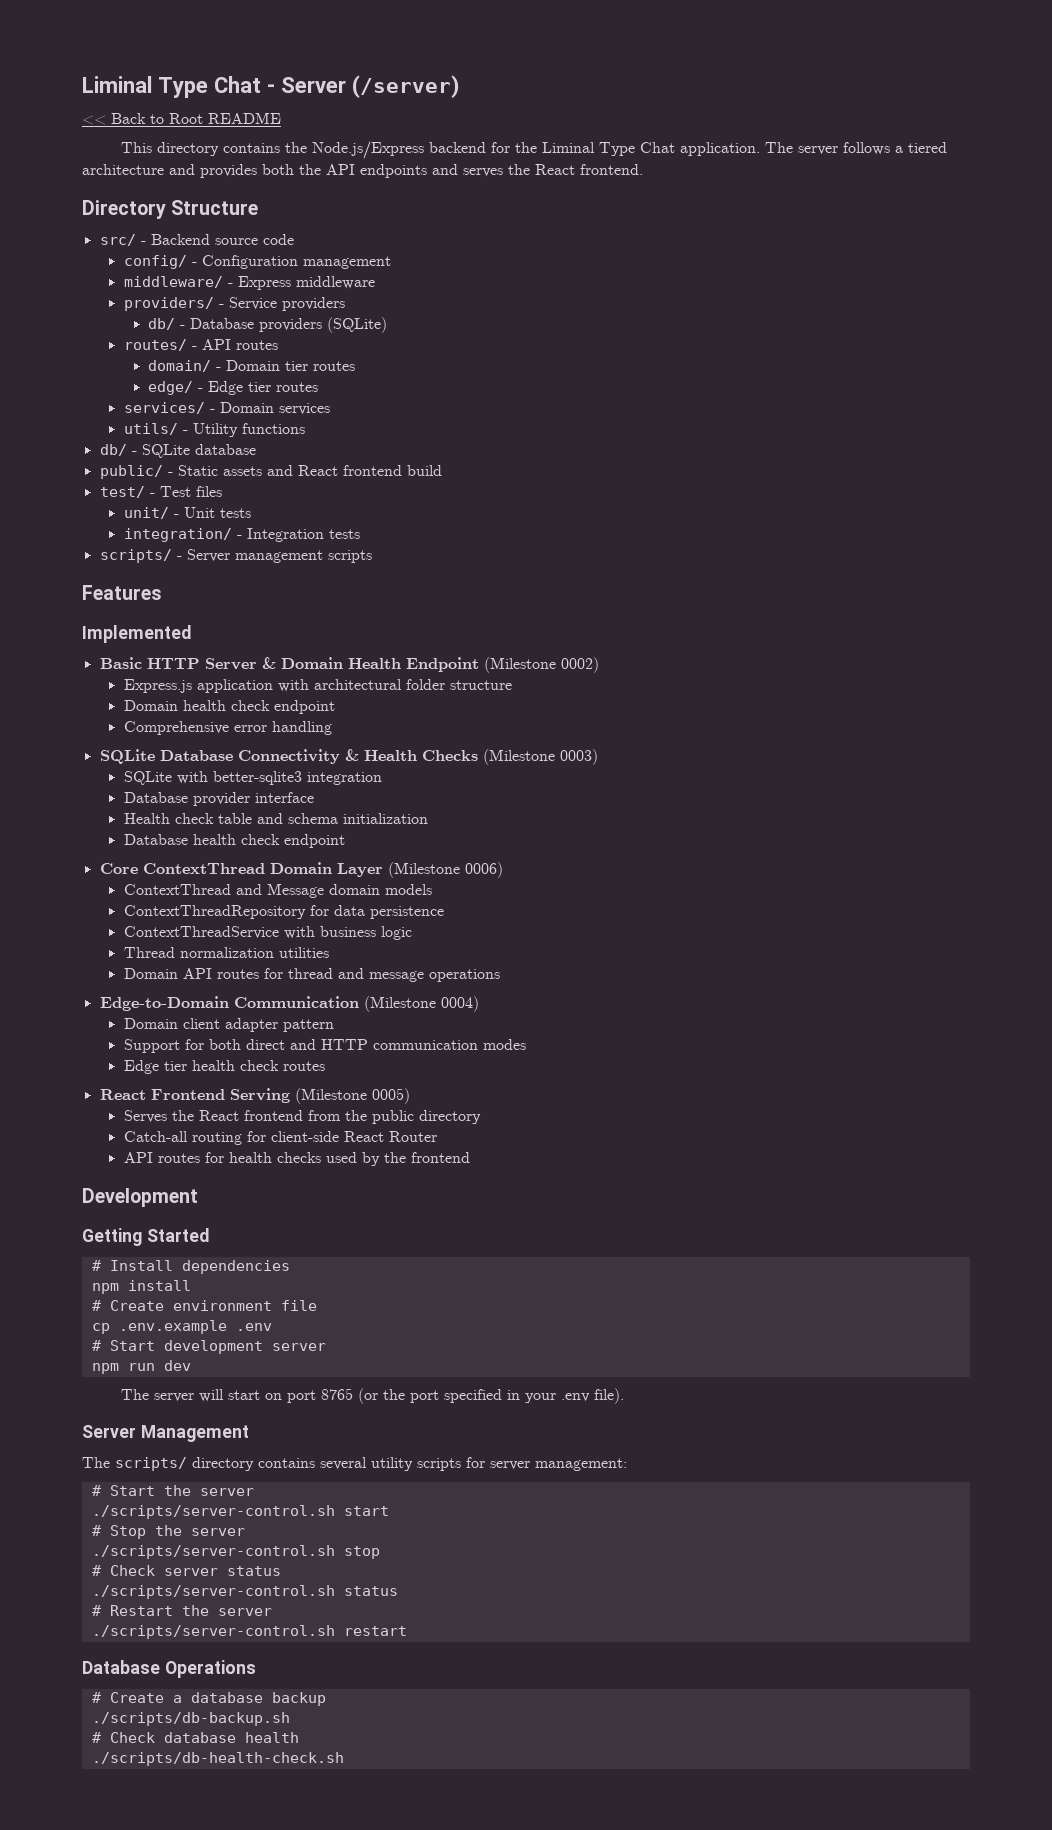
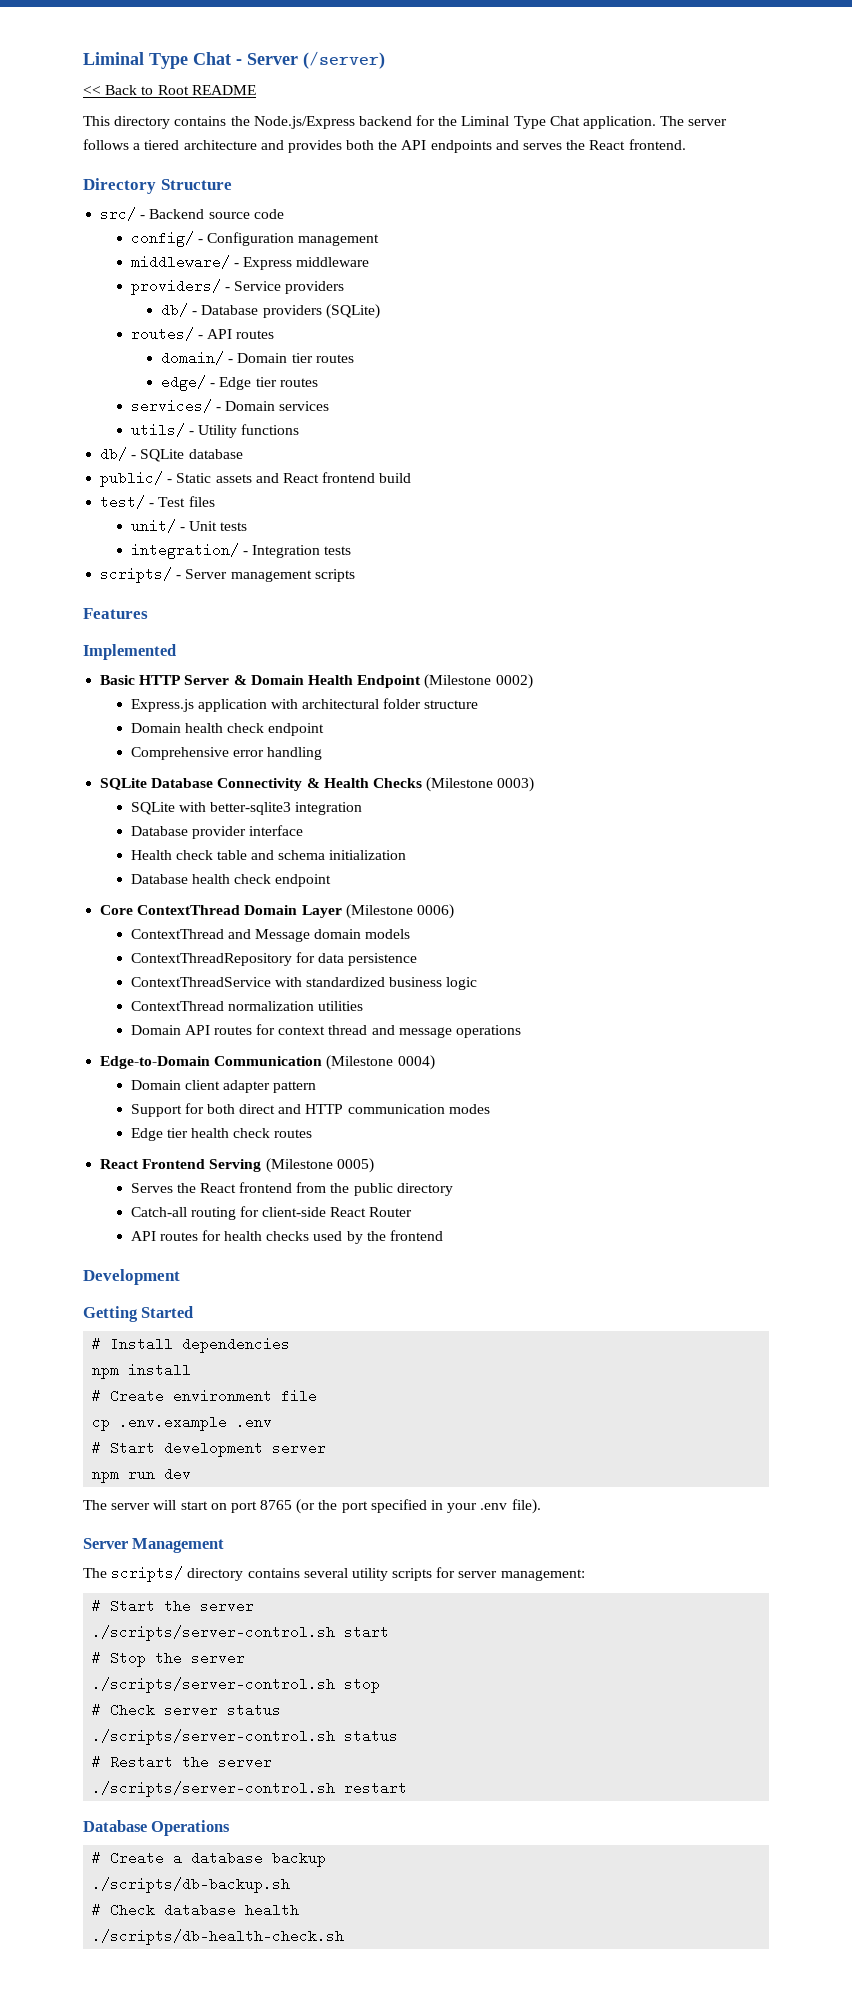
- ContextThreadService with business logic
+ ContextThreadService with standardized business logic
- Thread normalization utilities
+ ContextThread normalization utilities
- Domain API routes for thread and message operations
+ Domain API routes for context thread and message operations

